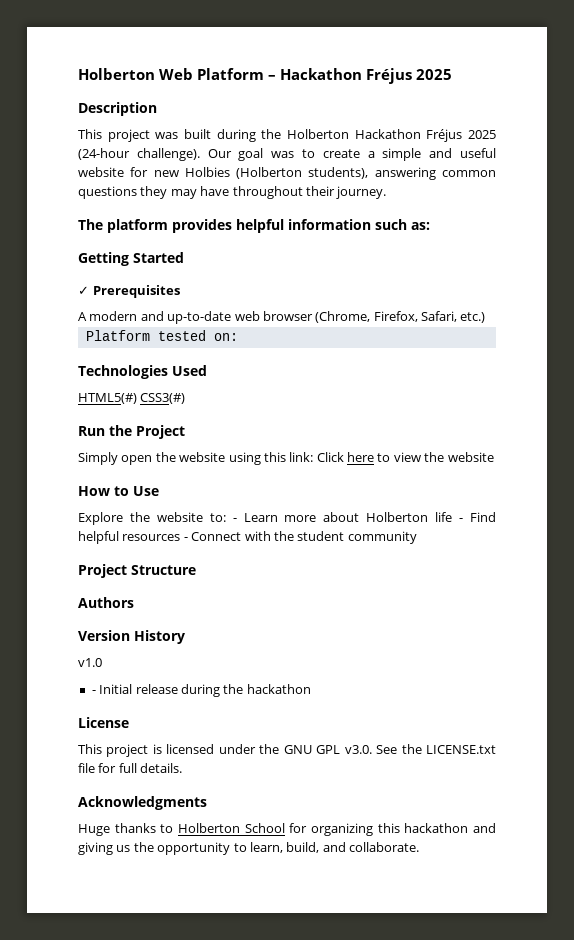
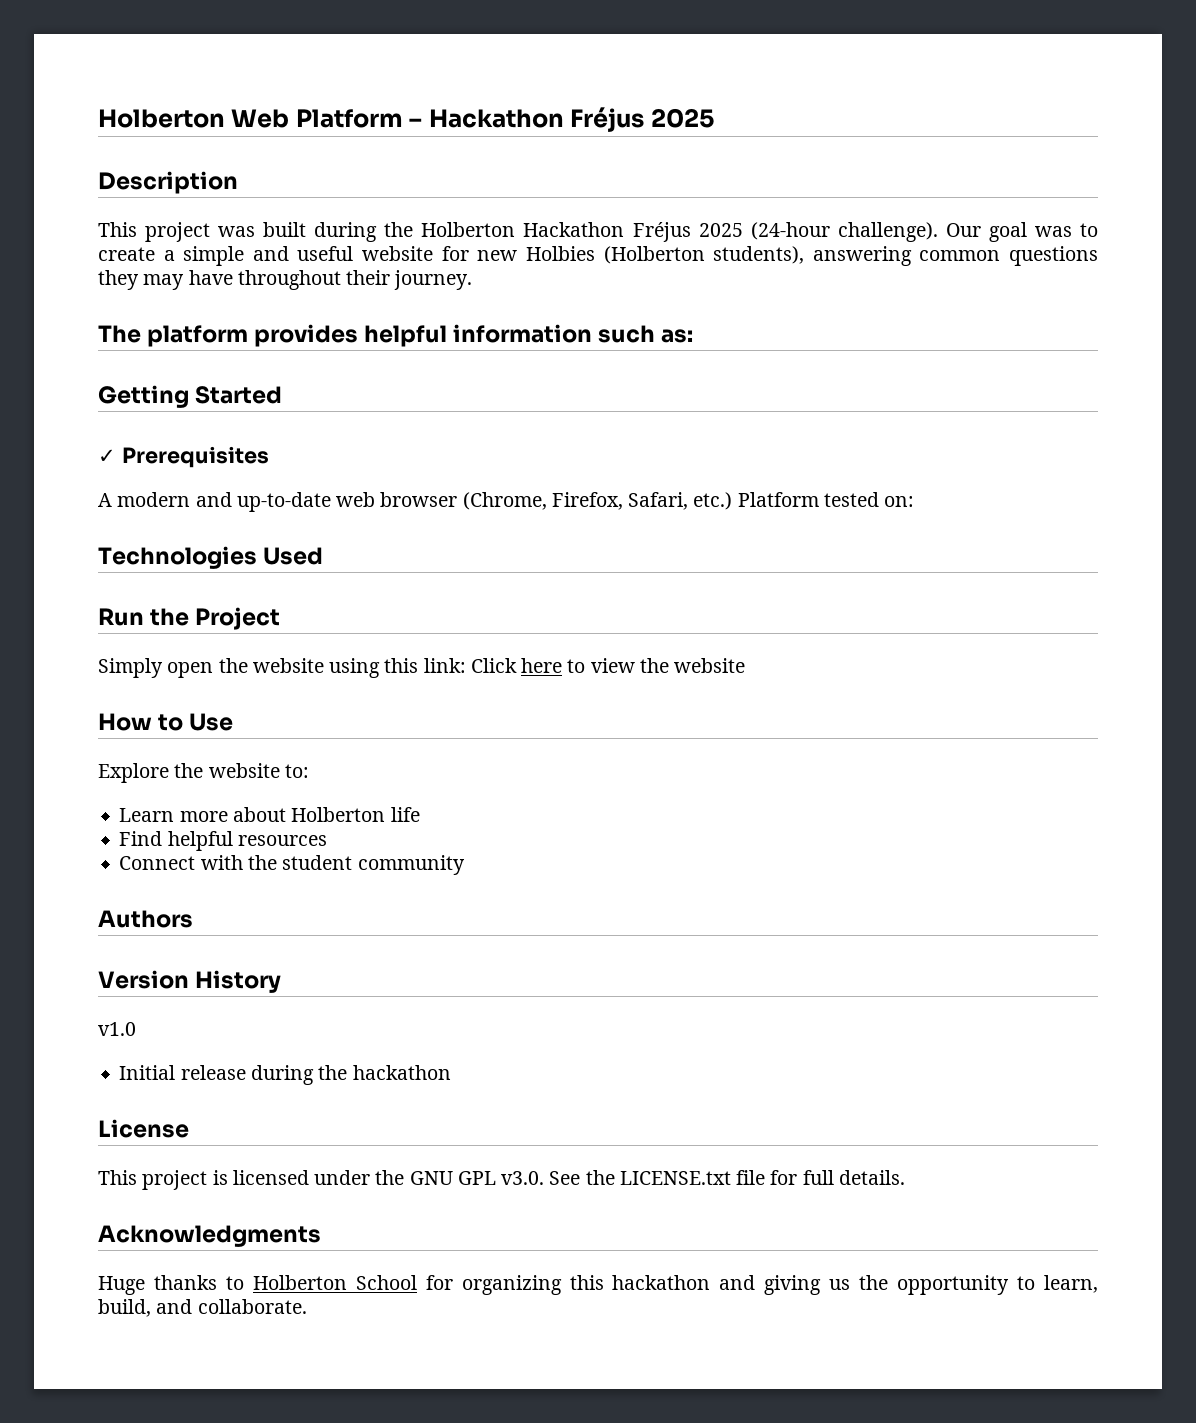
- A modern and up-to-date web browser (Chrome, Firefox, Safari, etc.)
- Platform tested on:
+ A modern and up-to-date web browser (Chrome, Firefox, Safari, etc.) Platform tested on:
- HTML5(#) CSS3(#)
- Explore the website to: - Learn more about Holberton life - Find helpful resources - Connect with the student community
+ Explore the website to:
+ Learn more about Holberton life
+ Find helpful resources
+ Connect with the student community
- Project Structure
- - Initial release during the hackathon
+ Initial release during the hackathon

